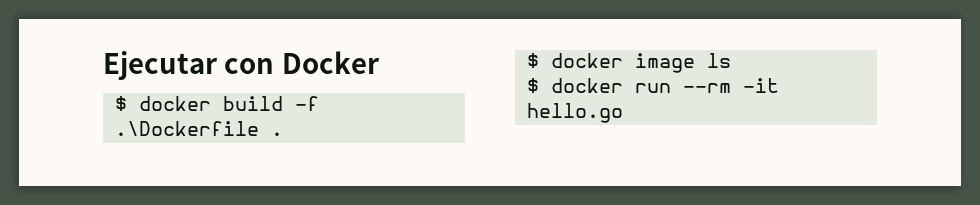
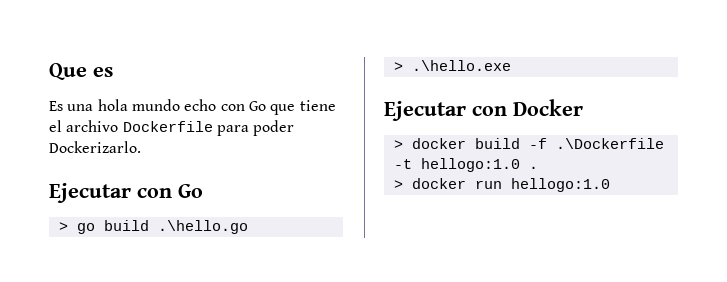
+ Que es
+ Es una hola mundo echo con Go que tiene el archivo Dockerfile para poder Dockerizarlo.
+ Ejecutar con Go
+ > go build .\hello.go
+ > .\hello.exe
- $ docker build -f .\Dockerfile .
+ > docker build -f .\Dockerfile -t hellogo:1.0 .
- $ docker image ls
- $ docker run --rm -it hello.go
+ > docker run hellogo:1.0

